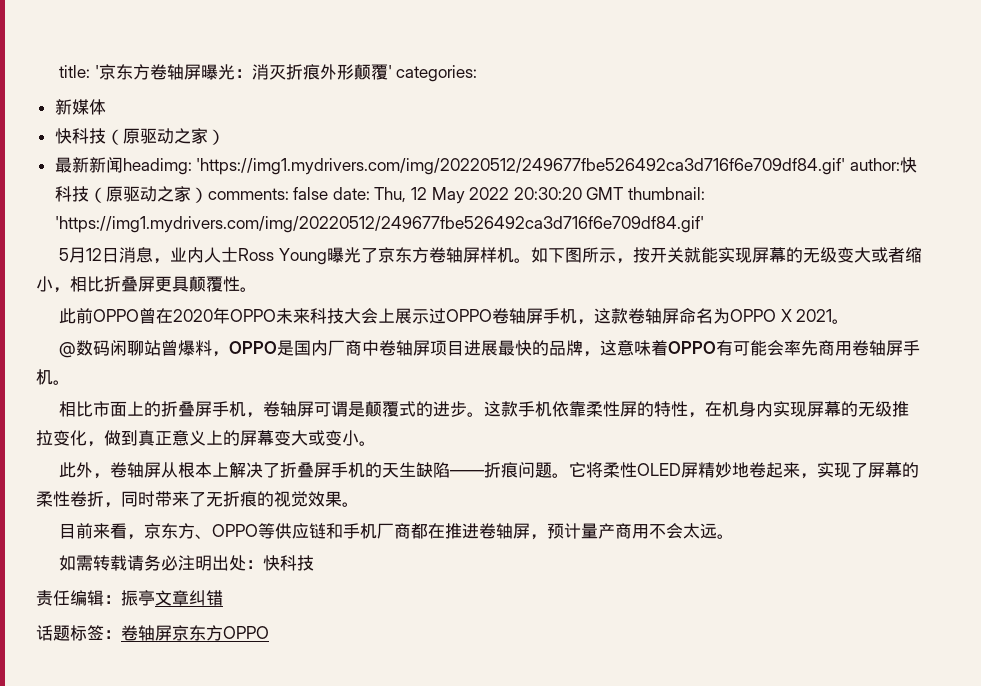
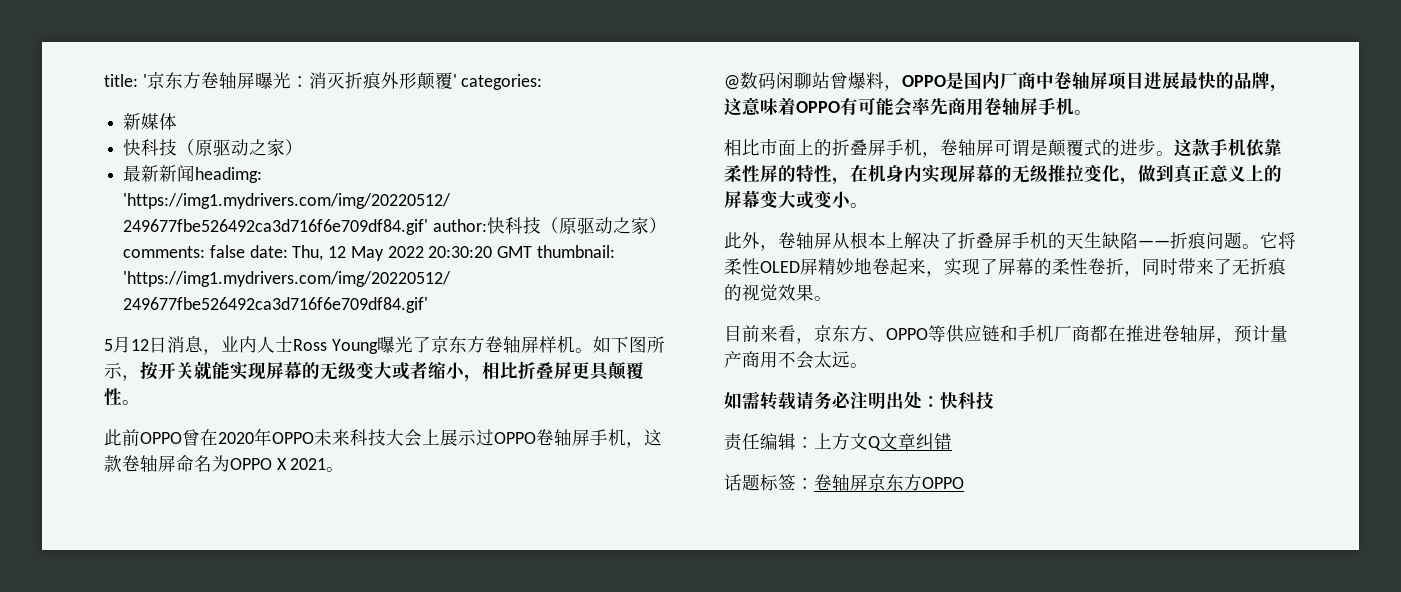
- 责任编辑：振亭文章纠错
+ 责任编辑：上方文Q文章纠错

